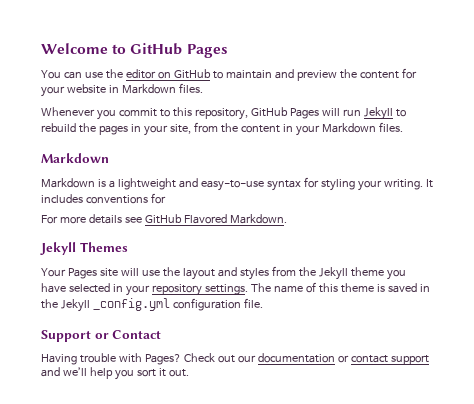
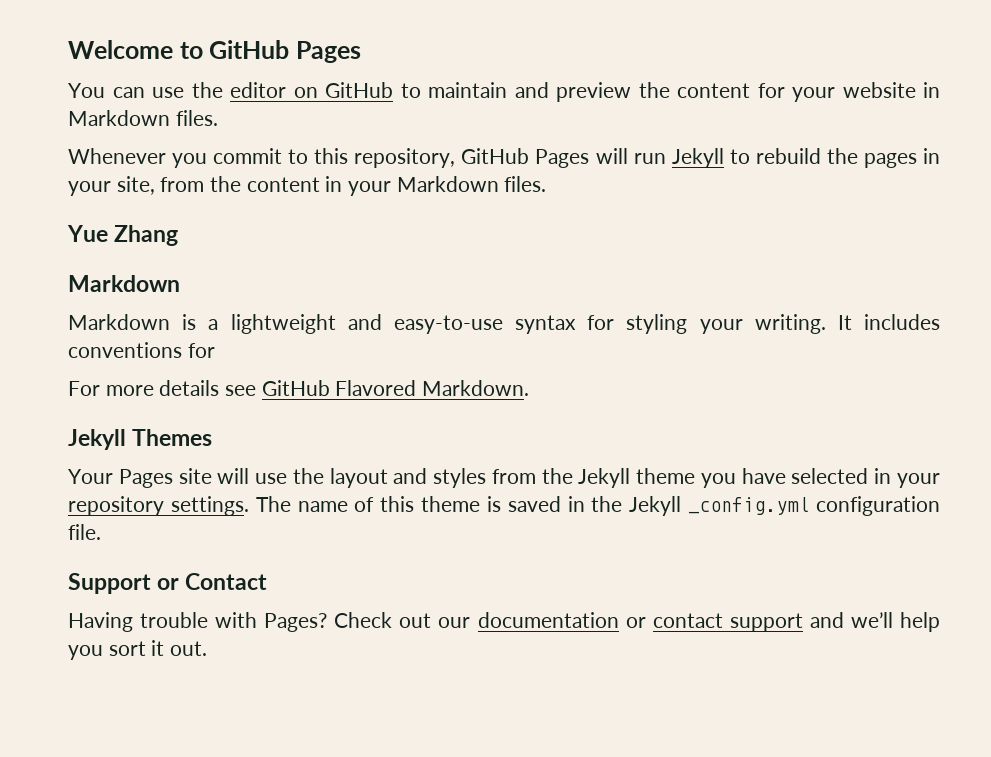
+ Yue Zhang

